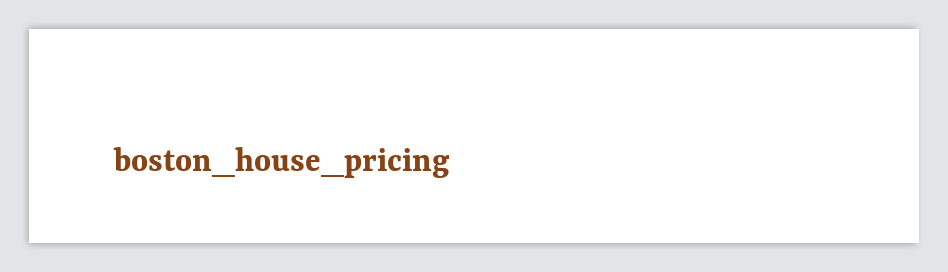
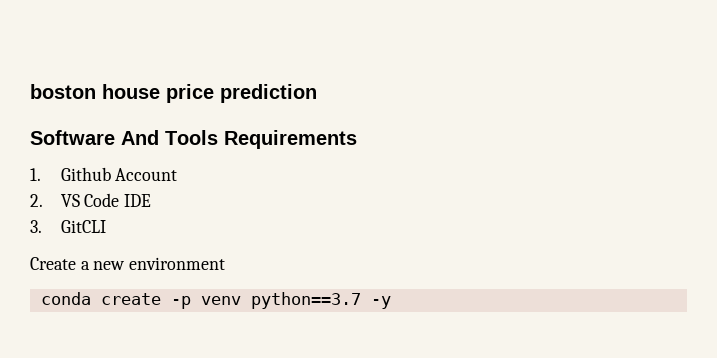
- boston_house_pricing
+ boston house price prediction
+ Software And Tools Requirements
+ 1. Github Account
+ 2. VS Code IDE
+ 3. GitCLI
+ Create a new environment
+ conda create -p venv python==3.7 -y

